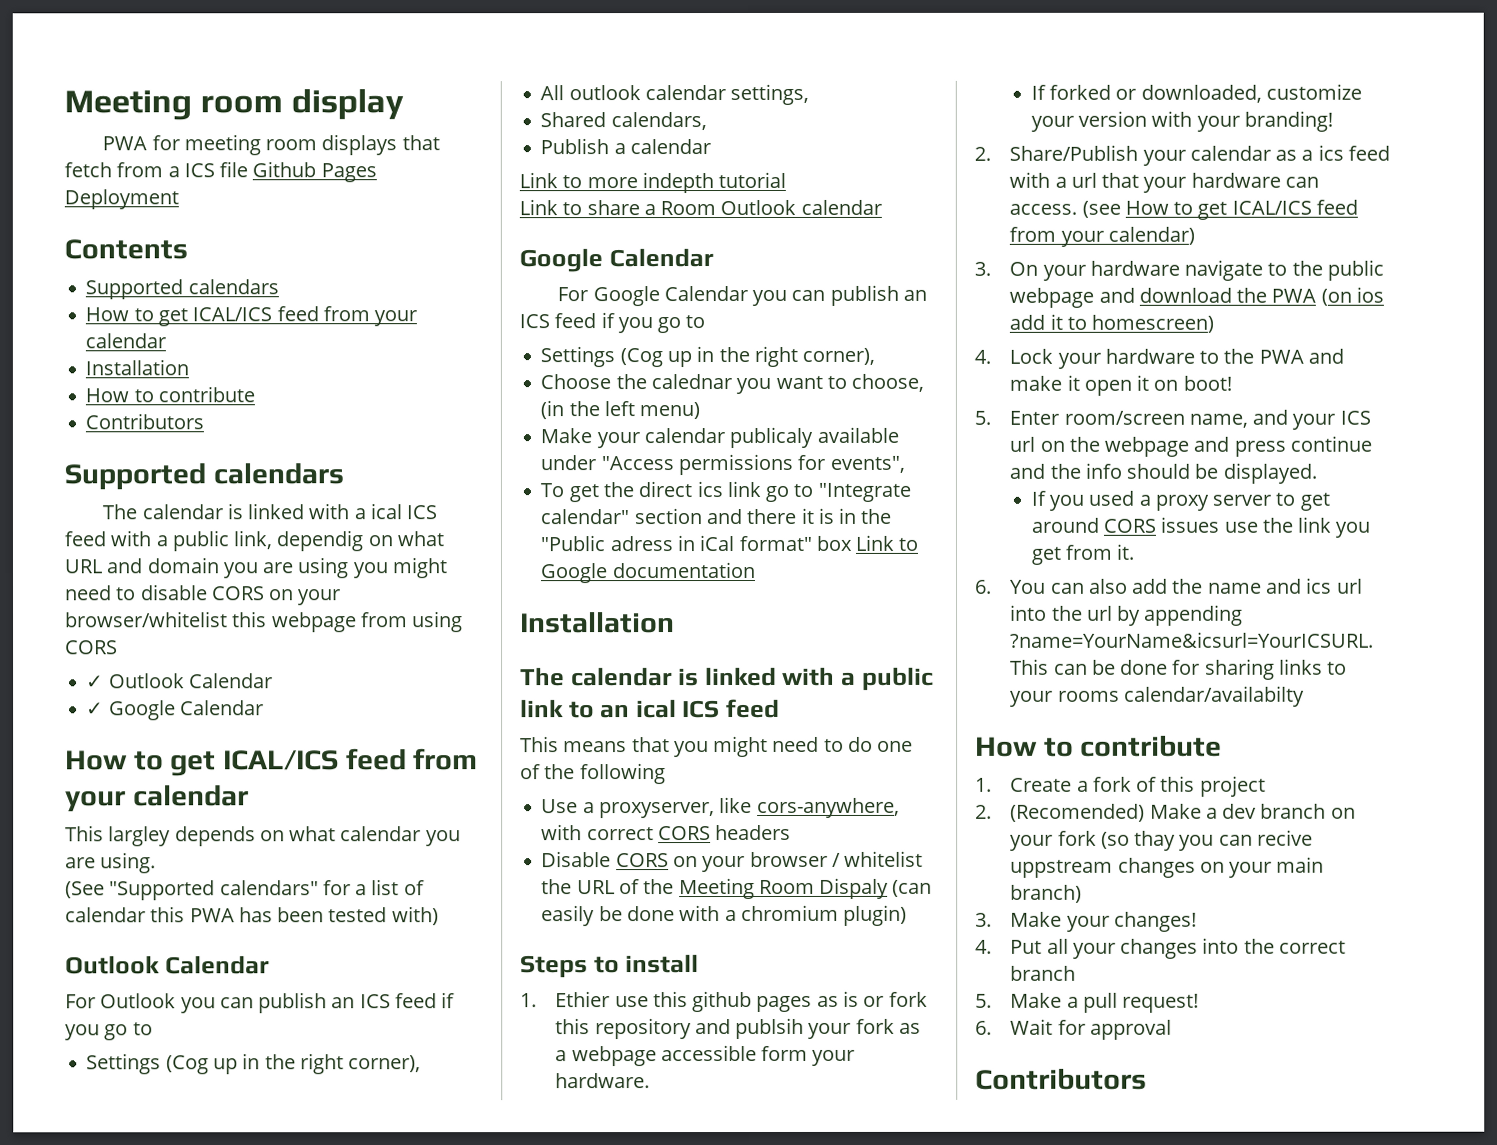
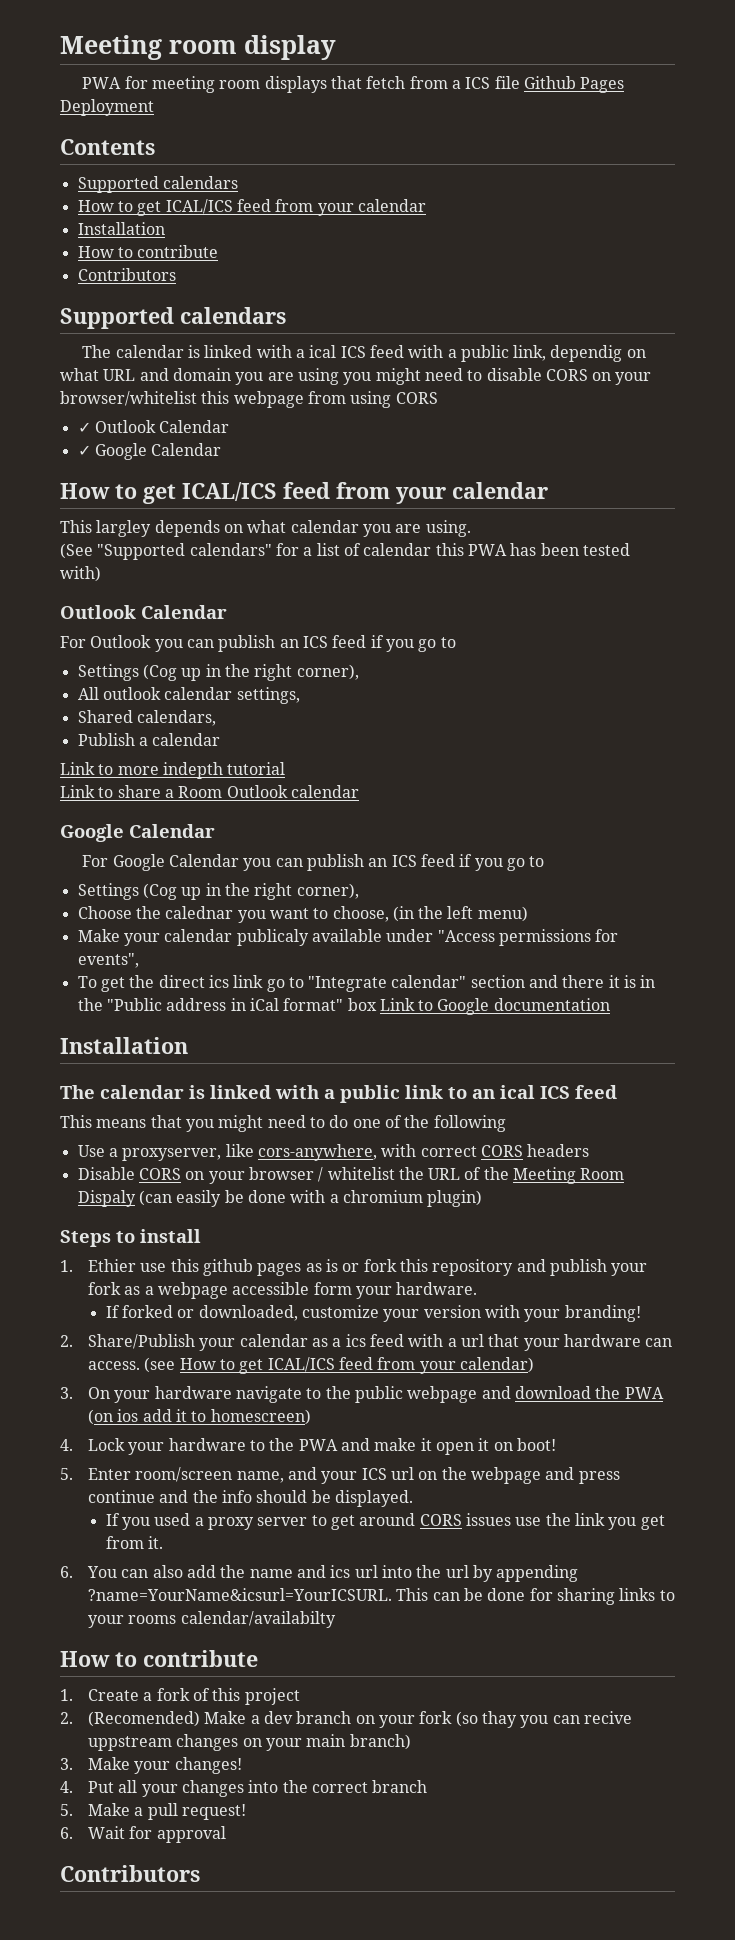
- To get the direct ics link go to "Integrate calendar" section and there it is in the "Public adress in iCal format" box Link to Google documentation
+ To get the direct ics link go to "Integrate calendar" section and there it is in the "Public address in iCal format" box Link to Google documentation
- 1. Ethier use this github pages as is or fork this repository and publsih your fork as a webpage accessible form your hardware.
+ 1. Ethier use this github pages as is or fork this repository and publish your fork as a webpage accessible form your hardware.

